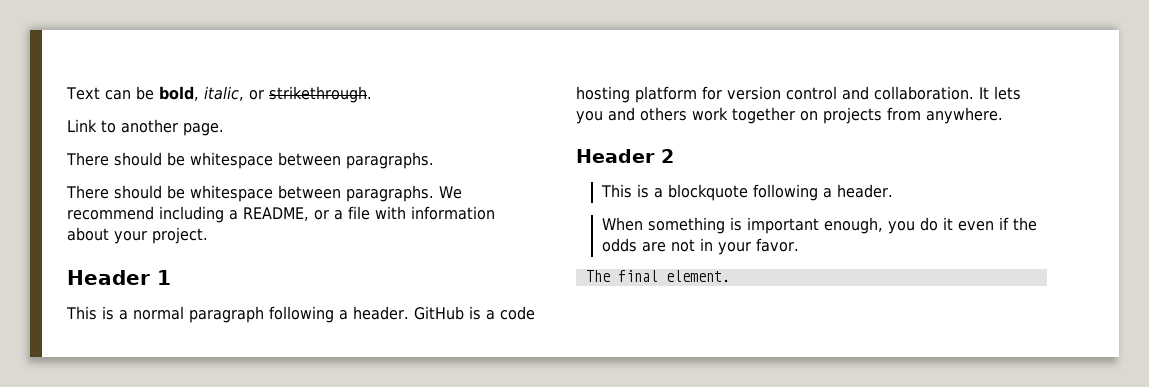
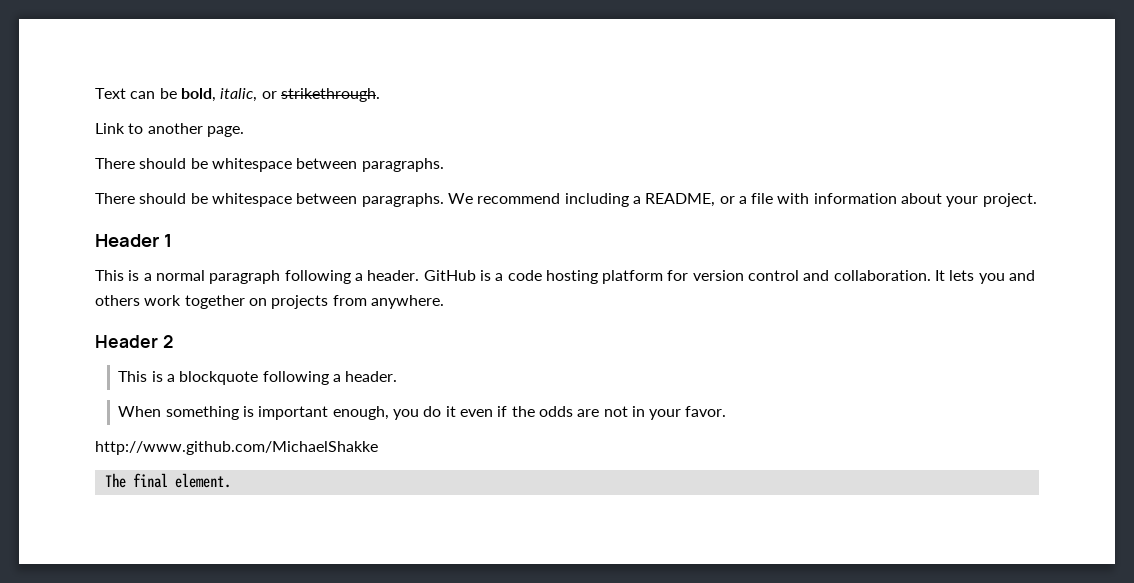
+ http://www.github.com/MichaelShakke

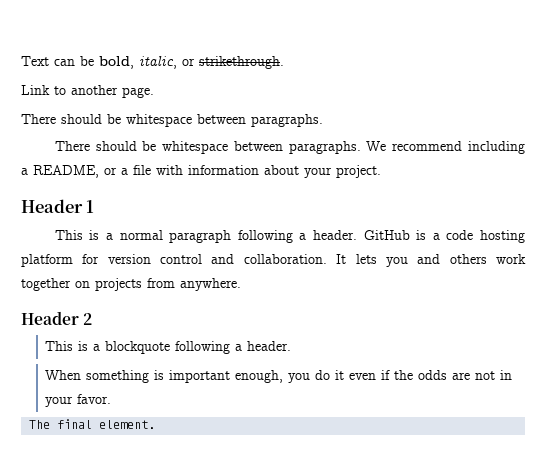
- http://www.github.com/MichaelShakke

